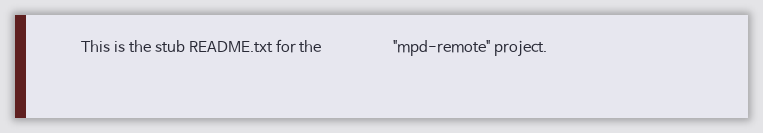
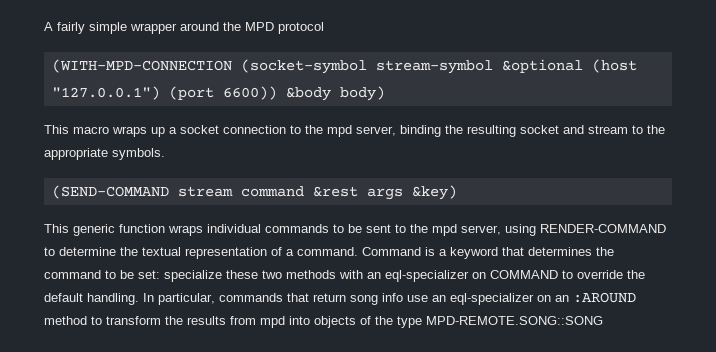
- This is the stub README.txt for the "mpd-remote" project.
+ A fairly simple wrapper around the MPD protocol
+ (WITH-MPD-CONNECTION (socket-symbol stream-symbol &optional (host "127.0.0.1") (port 6600)) &body body)
+ This macro wraps up a socket connection to the mpd server, binding the resulting socket and stream to the appropriate symbols.
+ (SEND-COMMAND stream command &rest args &key)
+ This generic function wraps individual commands to be sent to the mpd server, using RENDER-COMMAND to determine the textual representation of a command. Command is a keyword that determines the command to be set: specialize these two methods with an eql-specializer on COMMAND to override the default handling. In particular, commands that return song info use an eql-specializer on an :AROUND method to transform the results from mpd into objects of the type MPD-REMOTE.SONG::SONG

